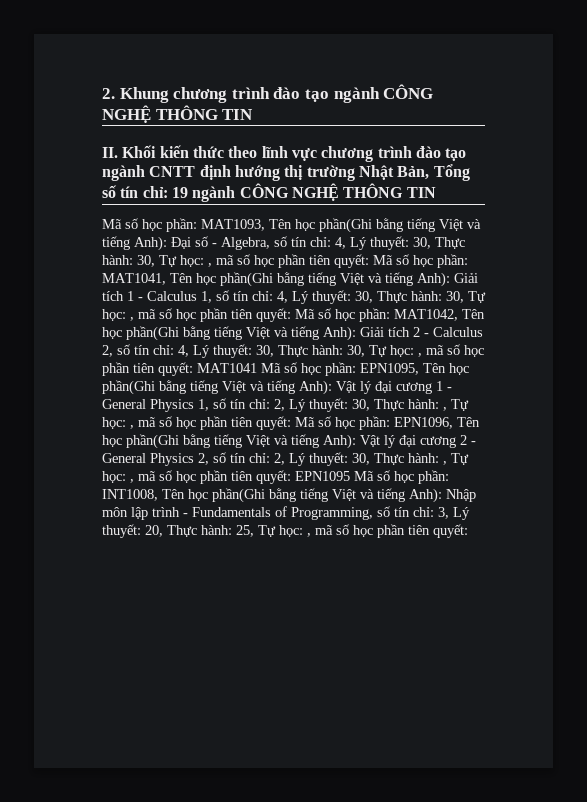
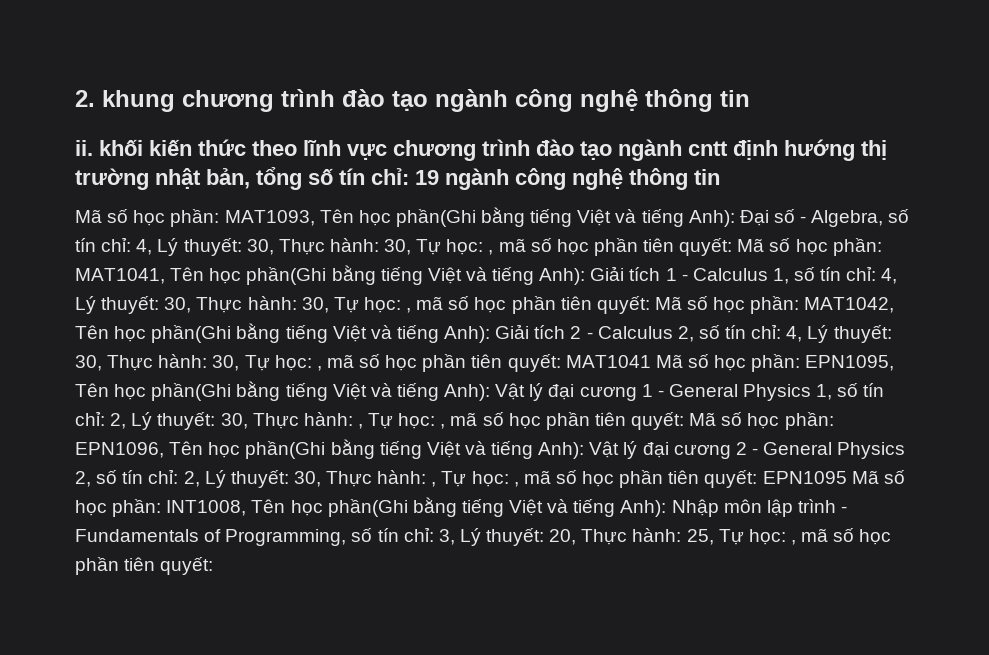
- 2. Khung chương trình đào tạo ngành CÔNG NGHỆ THÔNG TIN
- II. Khối kiến thức theo lĩnh vực chương trình đào tạo ngành CNTT định hướng thị trường Nhật Bản, Tổng số tín chỉ: 19 ngành CÔNG NGHỆ THÔNG TIN
+ 2. khung chương trình đào tạo ngành công nghệ thông tin
+ ii. khối kiến thức theo lĩnh vực chương trình đào tạo ngành cntt định hướng thị trường nhật bản, tổng số tín chỉ: 19 ngành công nghệ thông tin

